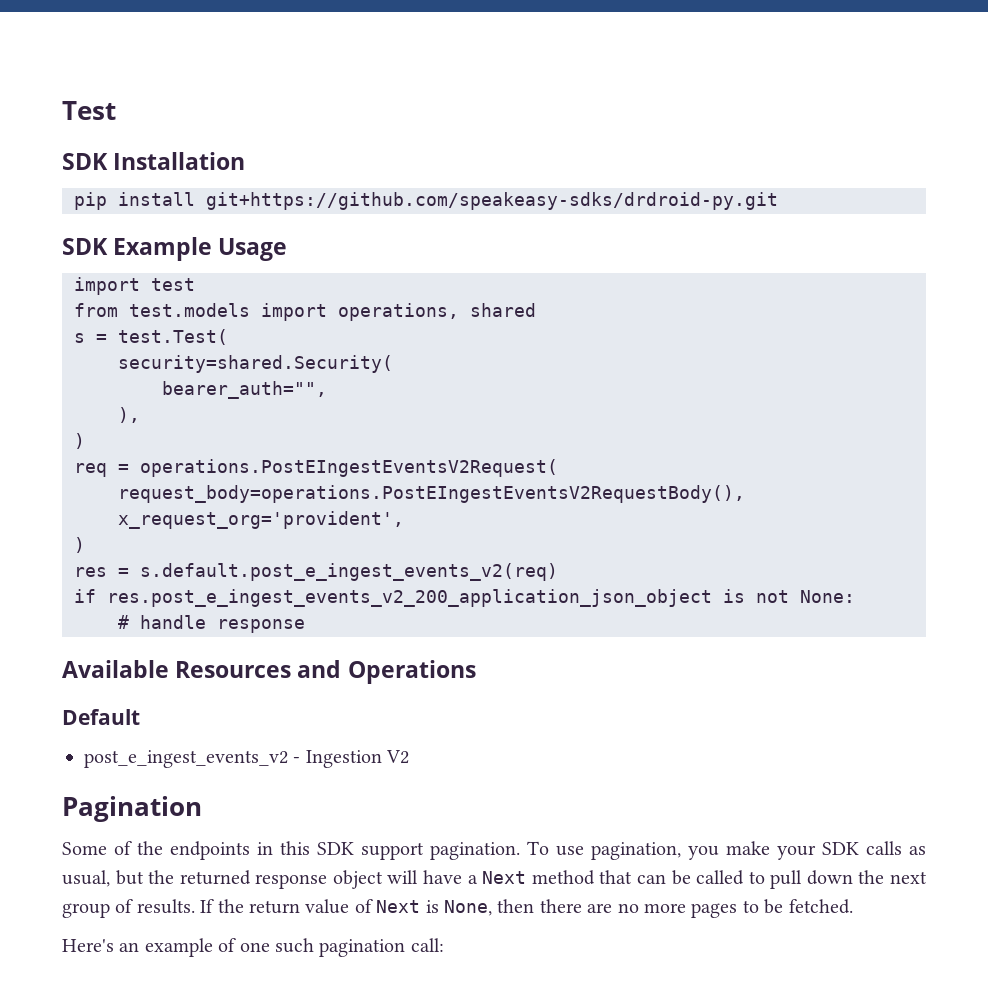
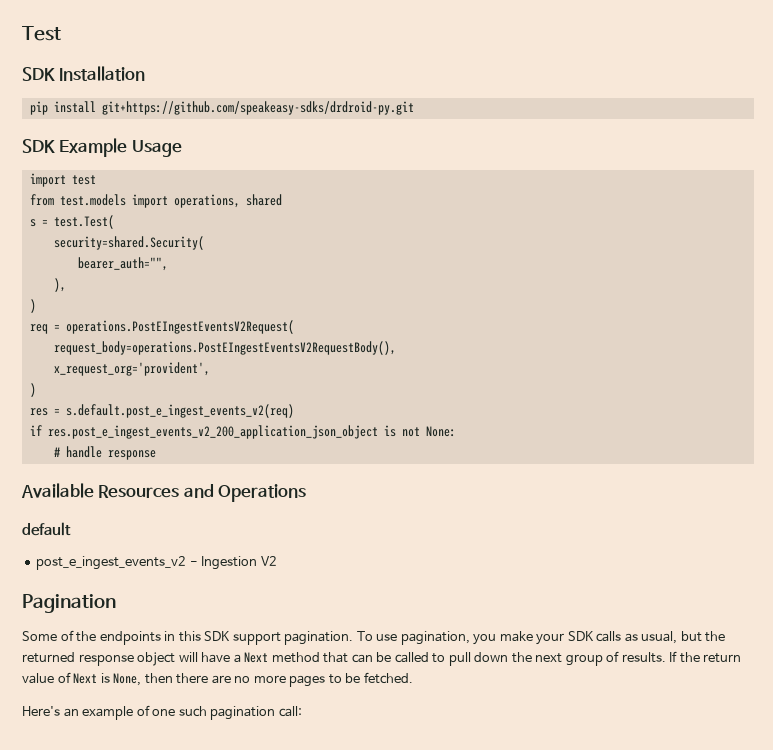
- Default
+ default

